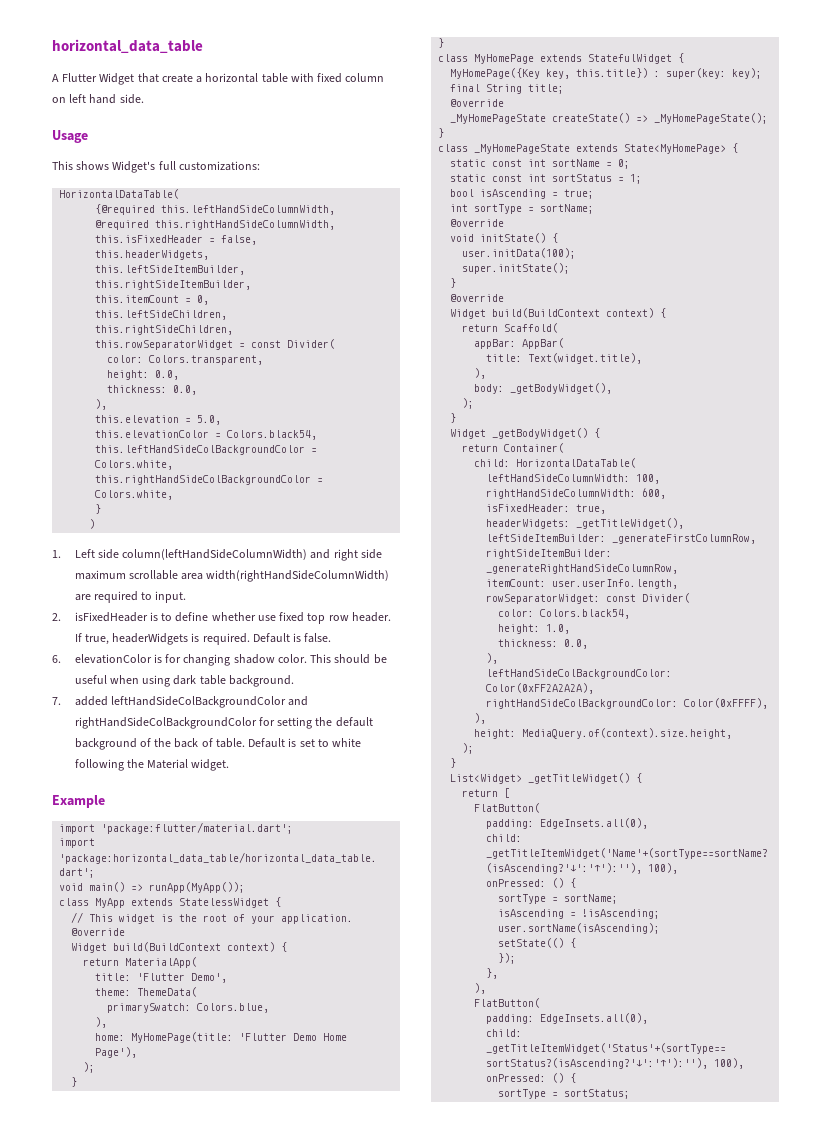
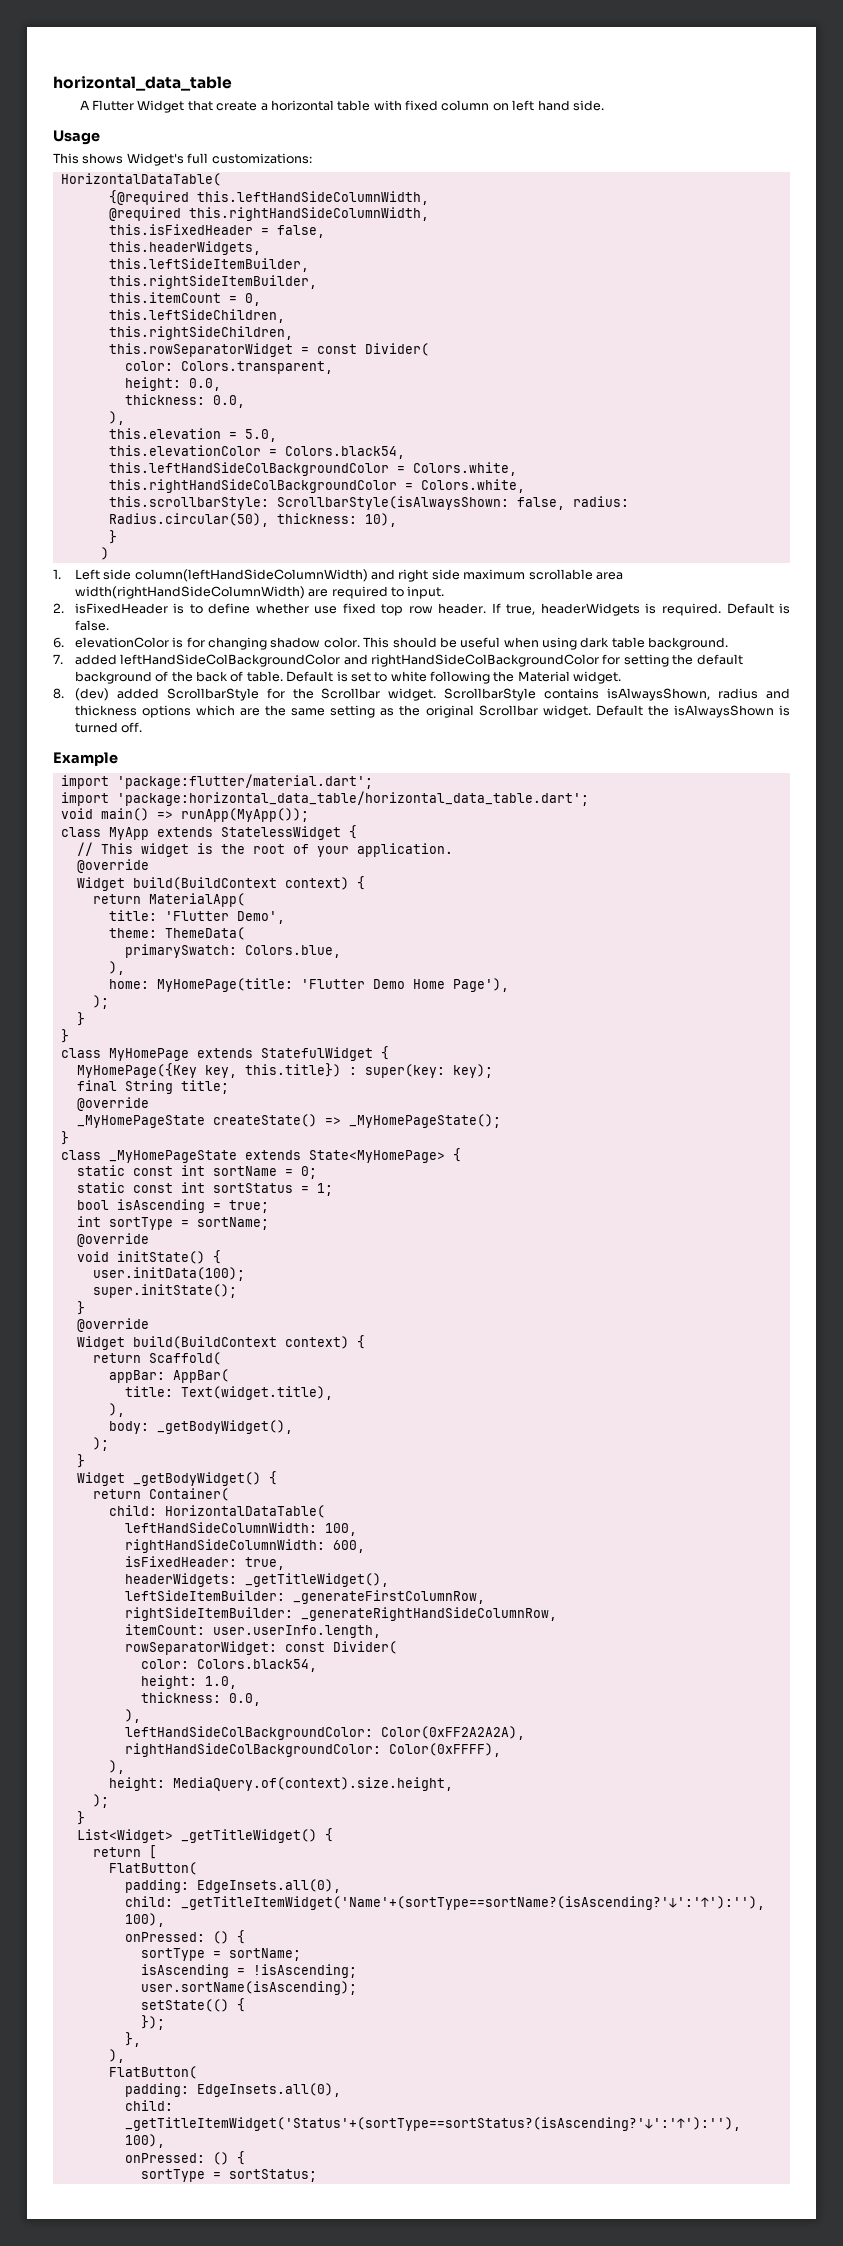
+ this.scrollbarStyle: ScrollbarStyle(isAlwaysShown: false, radius: Radius.circular(50), thickness: 10),
+ 8. (dev) added ScrollbarStyle for the Scrollbar widget. ScrollbarStyle contains isAlwaysShown, radius and thickness options which are the same setting as the original Scrollbar widget. Default the isAlwaysShown is turned off.

